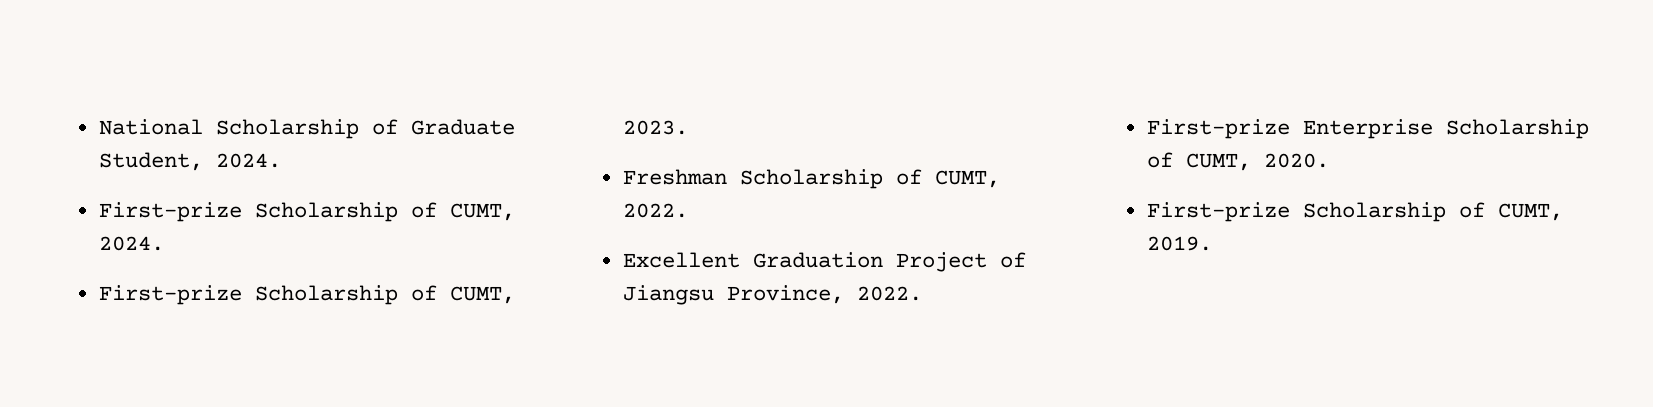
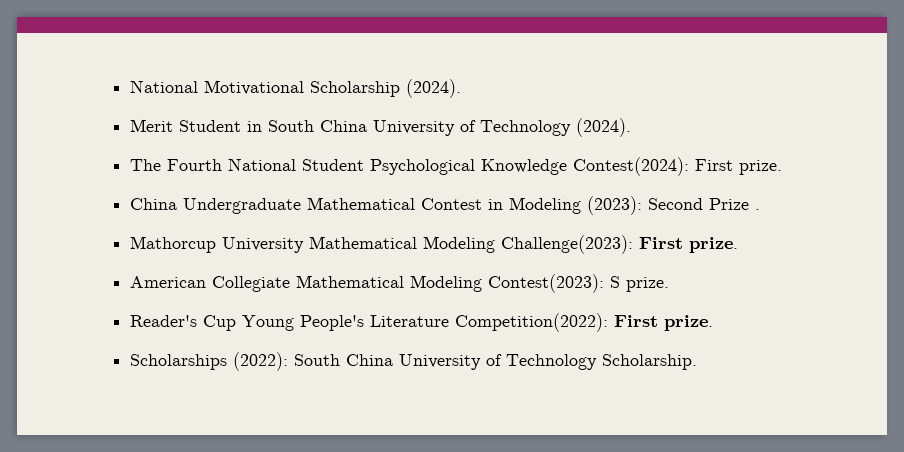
- National Scholarship of Graduate Student, 2024.
- First-prize Scholarship of CUMT, 2024.
- First-prize Scholarship of CUMT, 2023.
- Freshman Scholarship of CUMT, 2022.
- Excellent Graduation Project of Jiangsu Province, 2022.
- First-prize Enterprise Scholarship of CUMT, 2020.
- First-prize Scholarship of CUMT, 2019.
+ National Motivational Scholarship (2024).
+ Merit Student in South China University of Technology (2024).
+ The Fourth National Student Psychological Knowledge Contest(2024): First prize.
+ China Undergraduate Mathematical Contest in Modeling (2023): Second Prize .
+ Mathorcup University Mathematical Modeling Challenge(2023): First prize.
+ American Collegiate Mathematical Modeling Contest(2023): S prize.
+ Reader's Cup Young People's Literature Competition(2022): First prize.
+ Scholarships (2022): South China University of Technology Scholarship.

